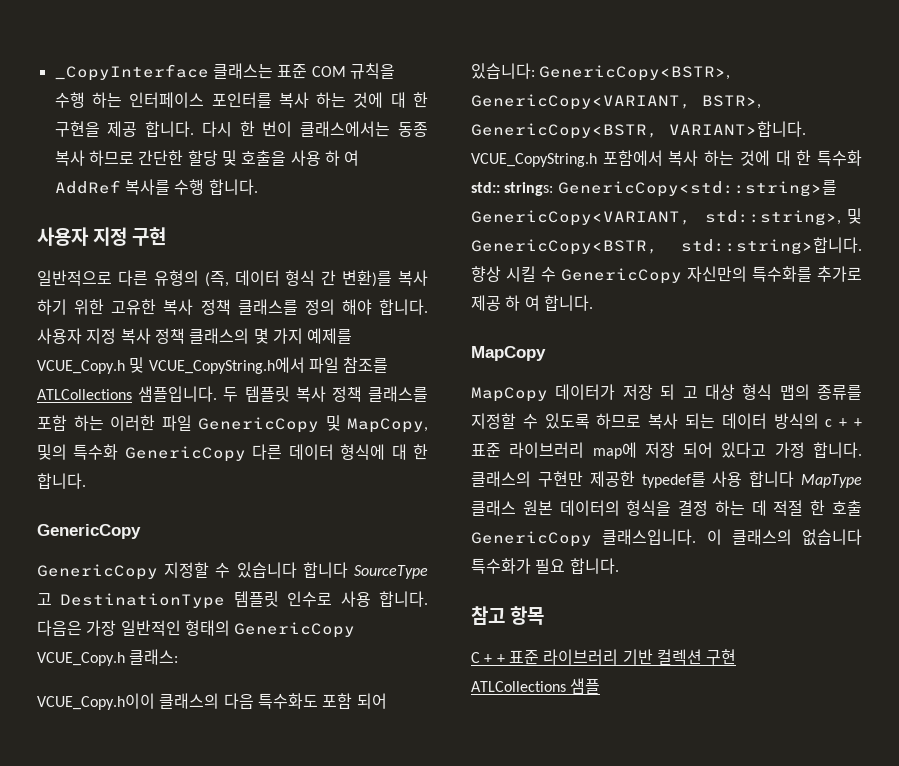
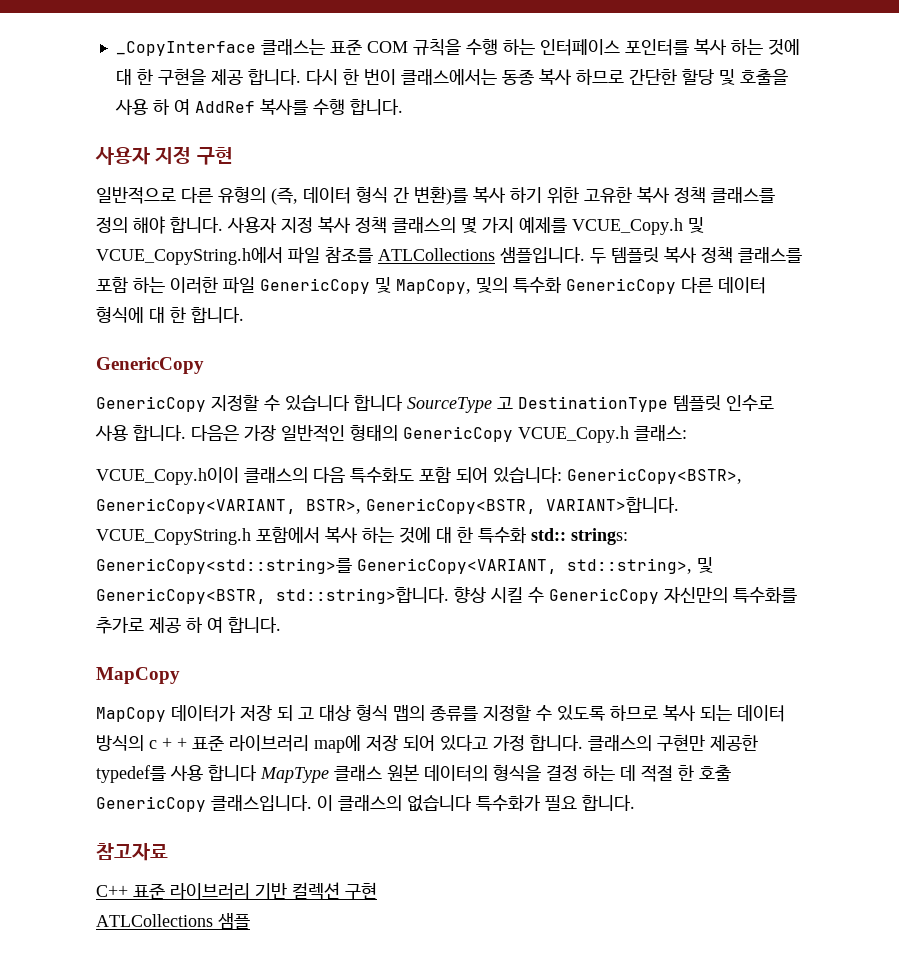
- 참고 항목
- C + + 표준 라이브러리 기반 컬렉션 구현
+ 참고자료
+ C++ 표준 라이브러리 기반 컬렉션 구현

